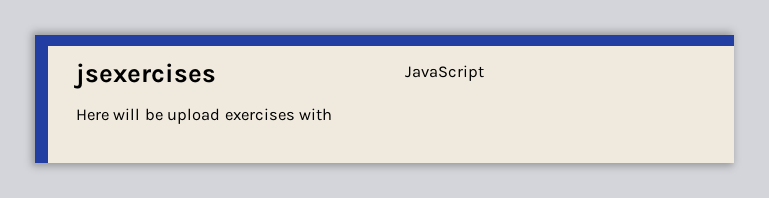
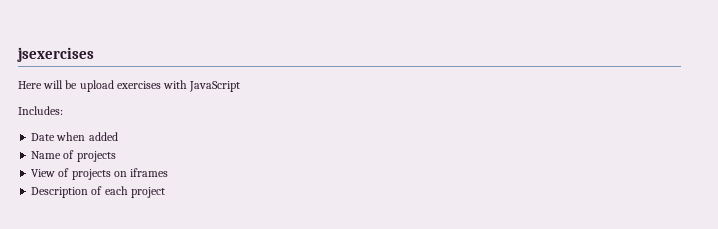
+ Includes:
+ Date when added
+ Name of projects
+ View of projects on iframes
+ Description of each project

